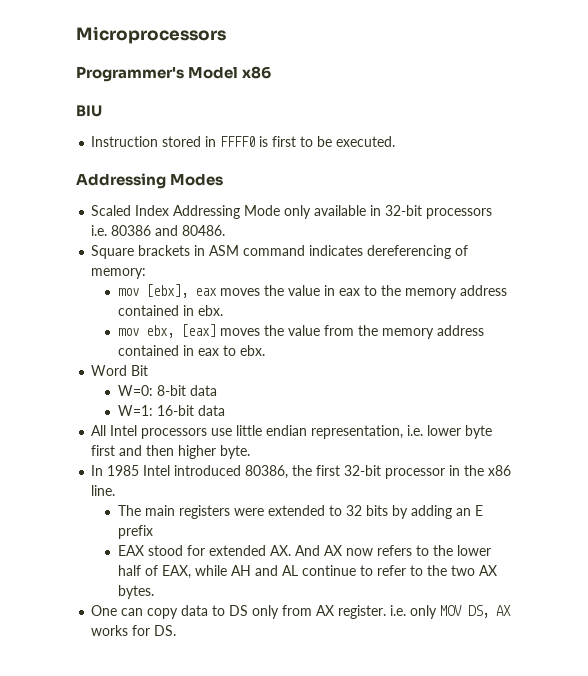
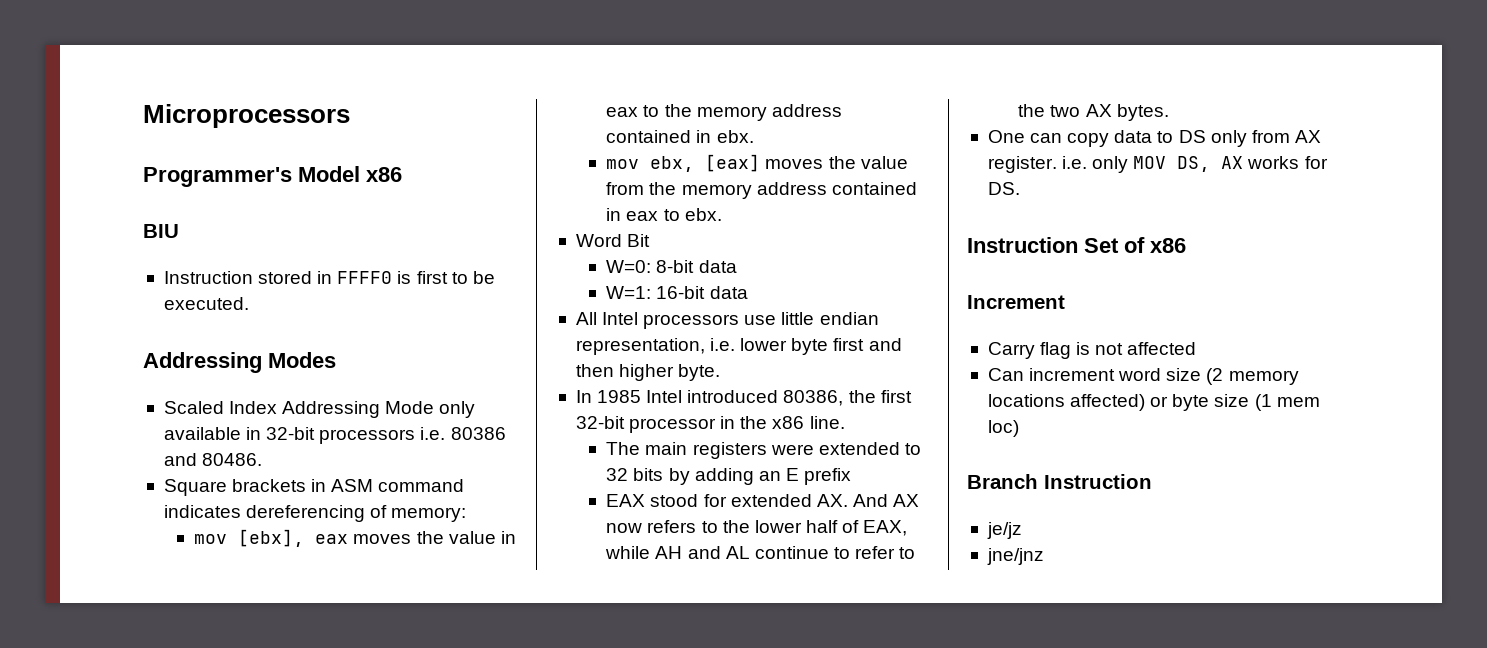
+ Instruction Set of x86
+ Increment
+ Carry flag is not affected
+ Can increment word size (2 memory locations affected) or byte size (1 mem loc)
+ Branch Instruction
+ je/jz
+ jne/jnz

